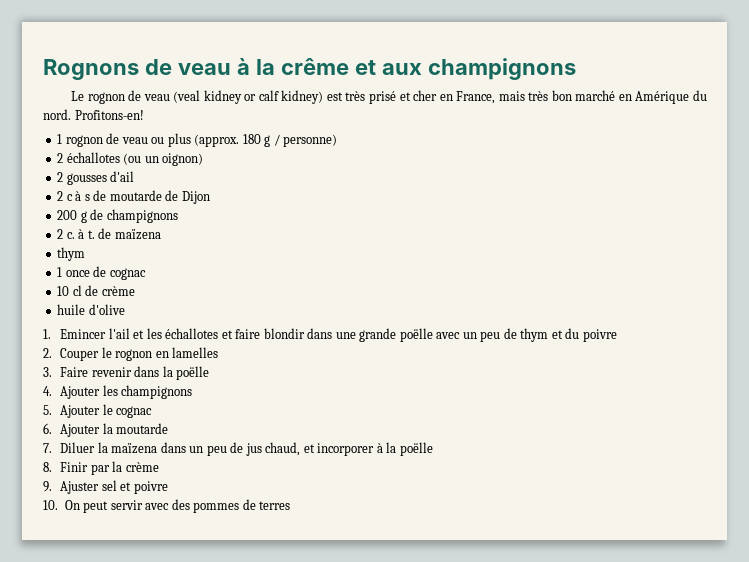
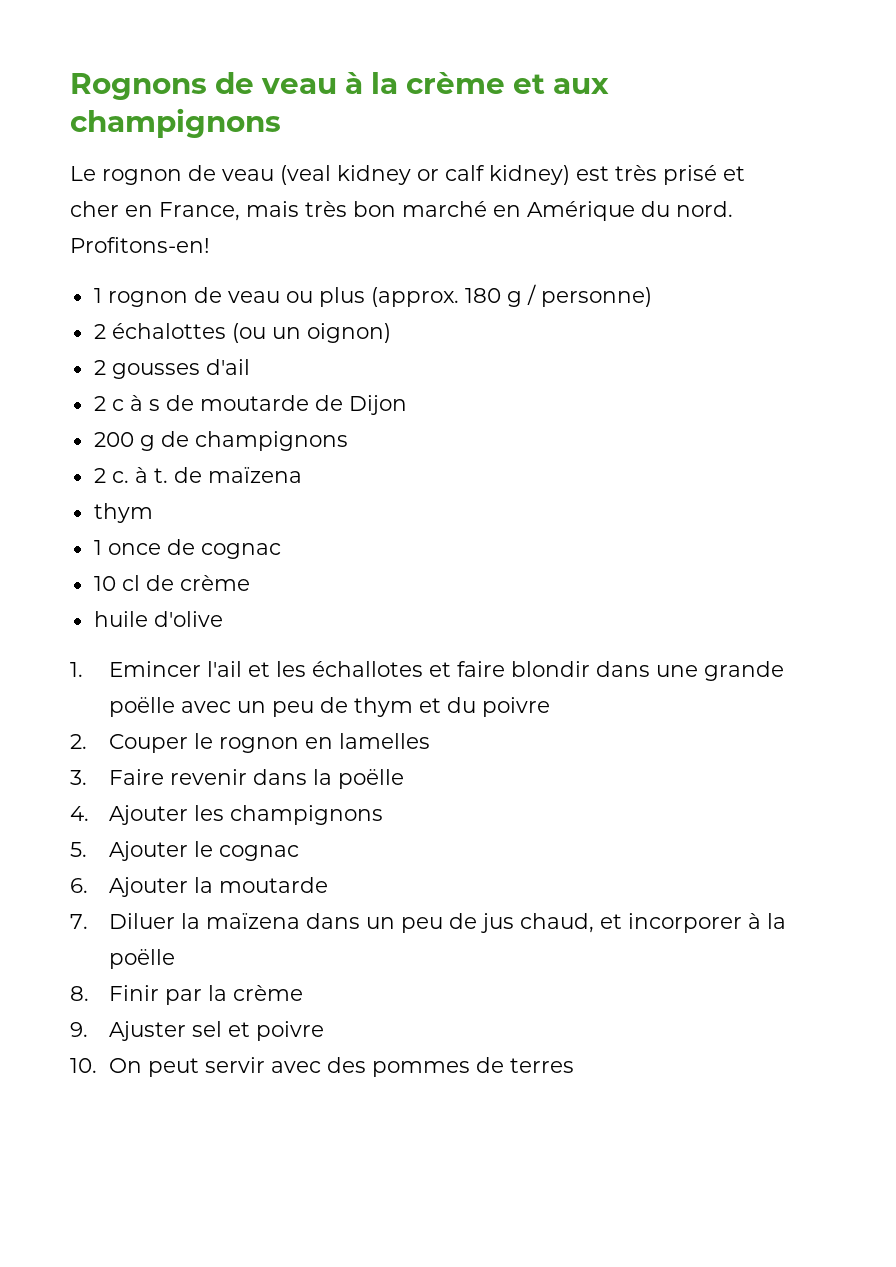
- Rognons de veau à la crême et aux champignons
+ Rognons de veau à la crème et aux champignons
- 2 échallotes (ou un oignon)
+ 2 échalottes (ou un oignon)

